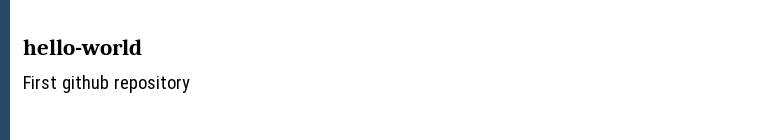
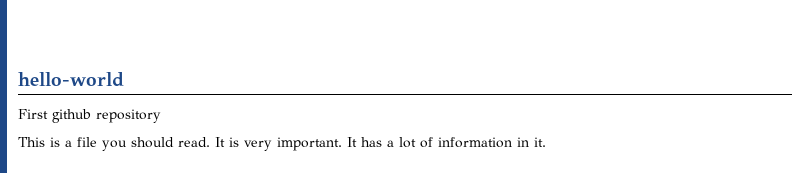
+ This is a file you should read. It is very important. It has a lot of information in it.

